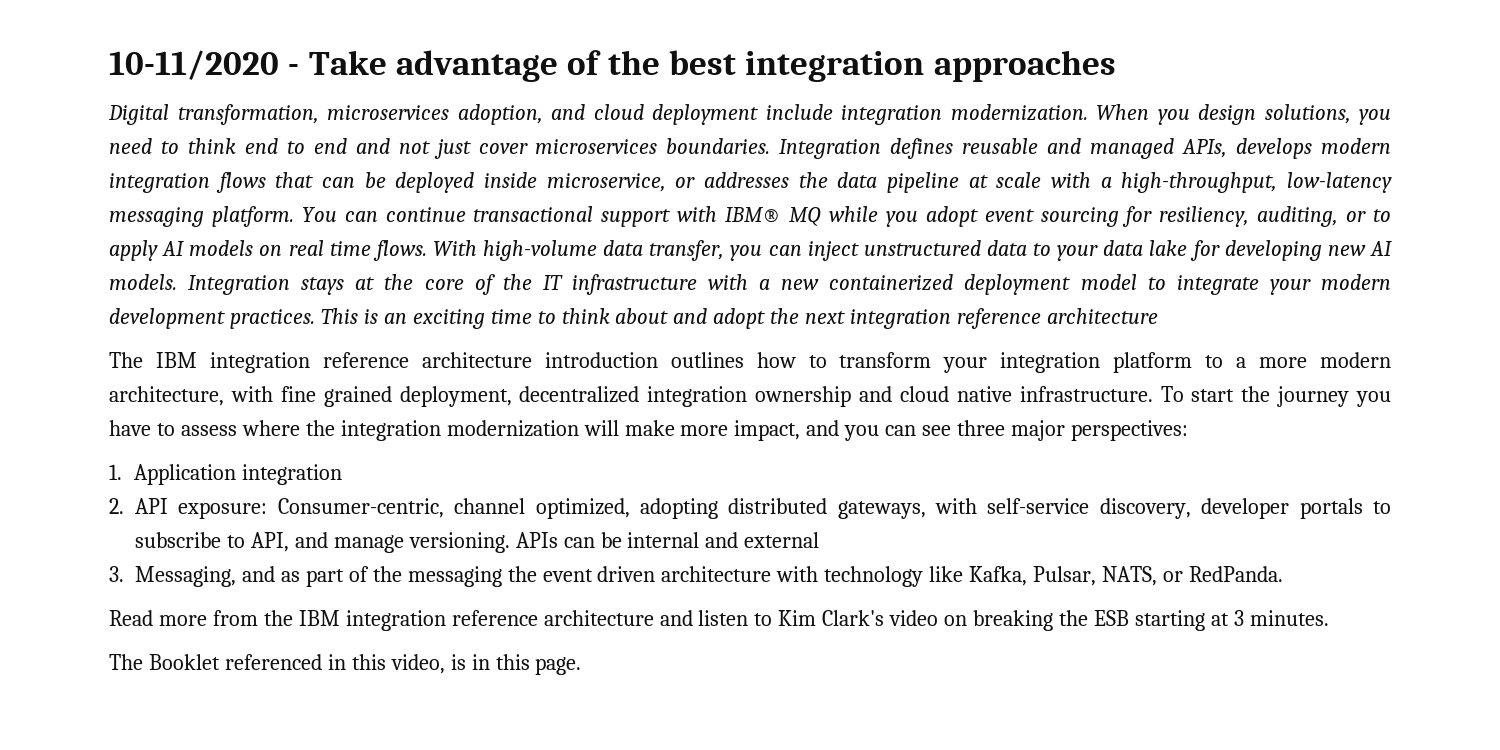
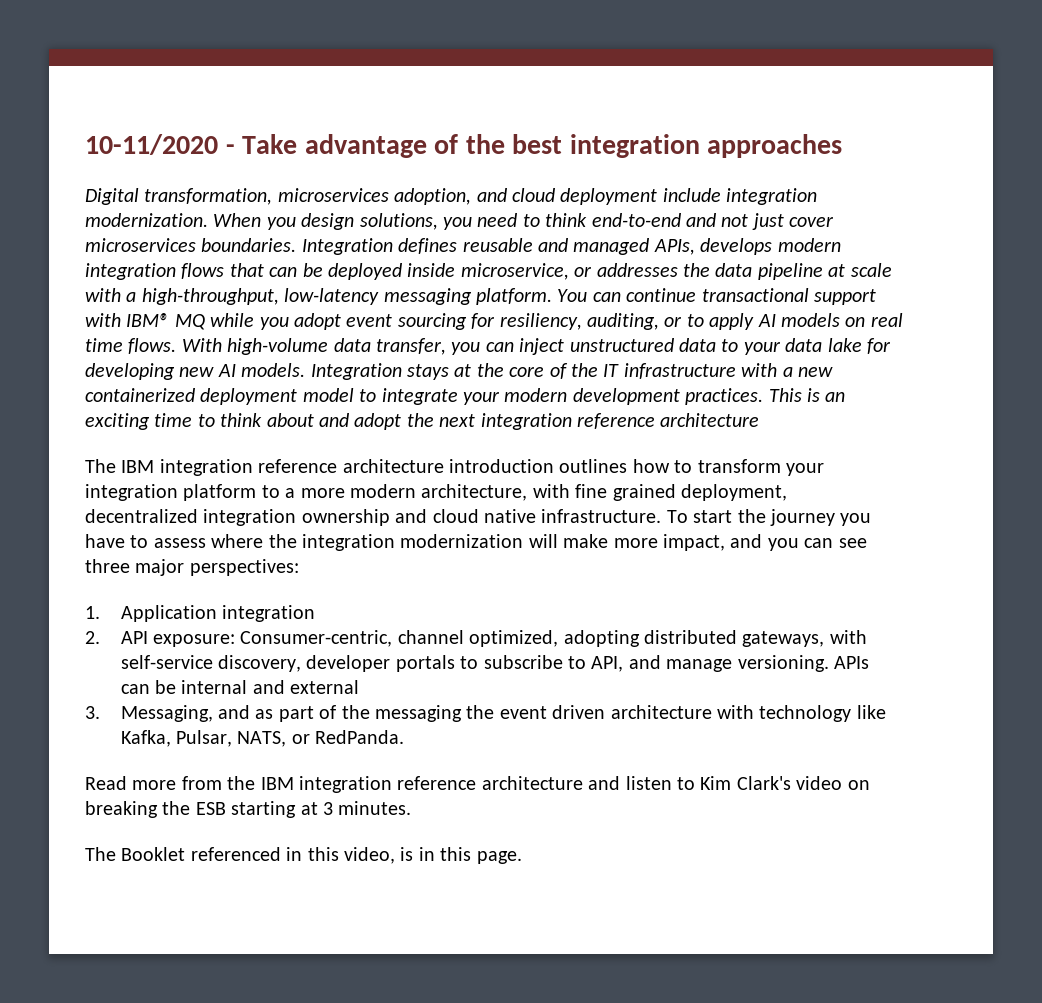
- When you design solutions, you need to think end to end and not just cover microservices boundaries.
+ When you design solutions, you need to think end-to-end and not just cover microservices boundaries.

